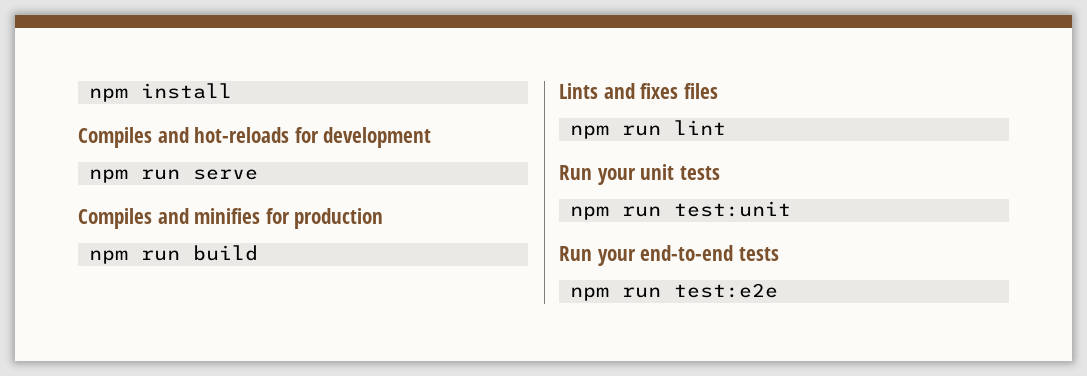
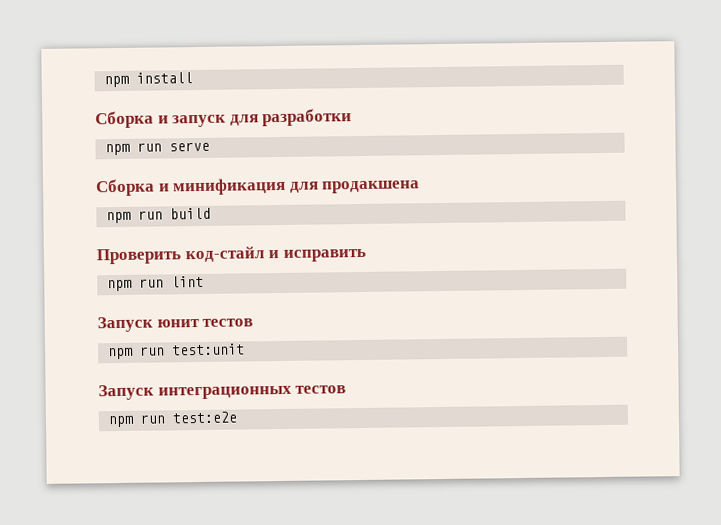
- Compiles and hot-reloads for development
+ Сборка и запуск для разработки
  npm run serve
- Compiles and minifies for production
+ Сборка и минификация для продакшена
- Lints and fixes files
+ Проверить код-стайл и исправить
- Run your unit tests
+ Запуск юнит тестов
- Run your end-to-end tests
+ Запуск интеграционных тестов

